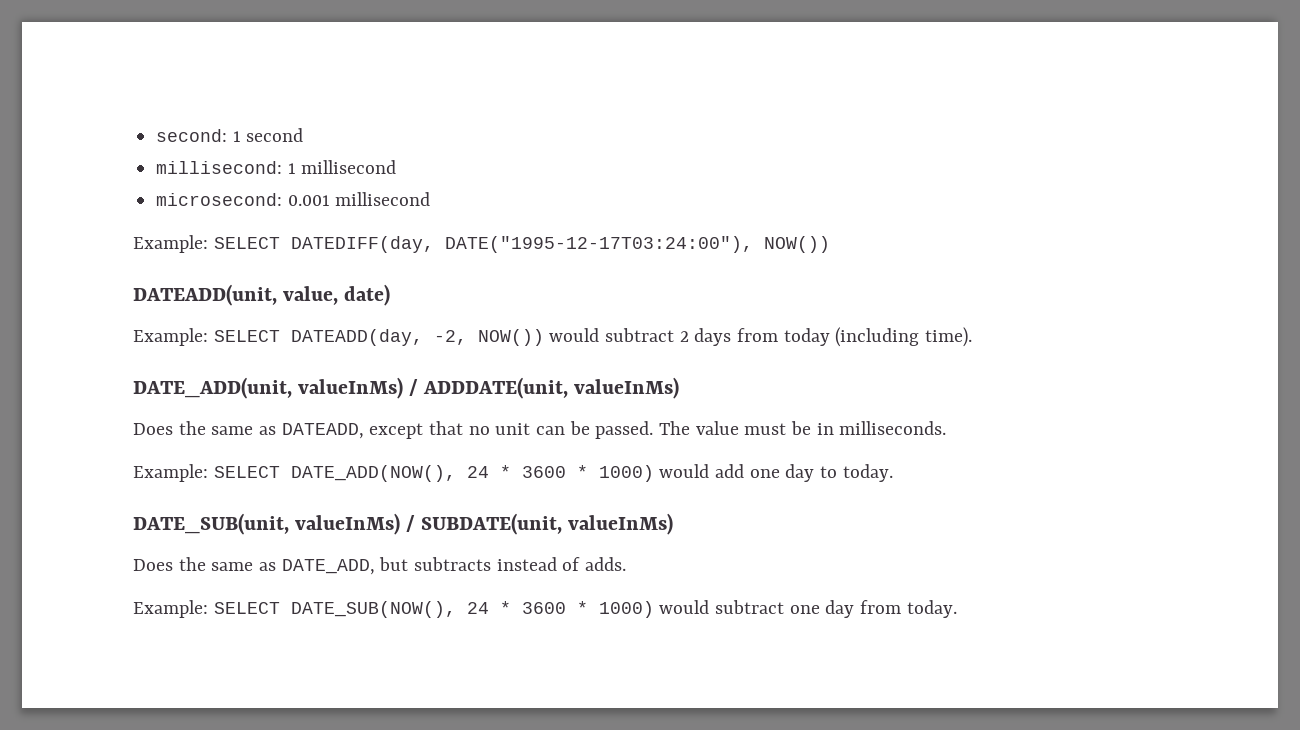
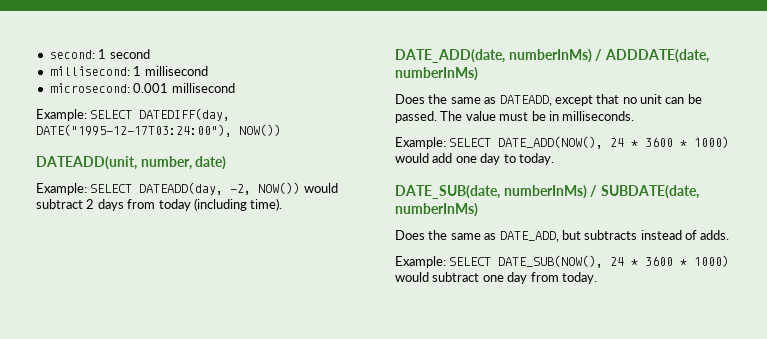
- DATEADD(unit, value, date)
+ DATEADD(unit, number, date)
- DATE_ADD(unit, valueInMs) / ADDDATE(unit, valueInMs)
+ DATE_ADD(date, numberInMs) / ADDDATE(date, numberInMs)
- DATE_SUB(unit, valueInMs) / SUBDATE(unit, valueInMs)
+ DATE_SUB(date, numberInMs) / SUBDATE(date, numberInMs)

